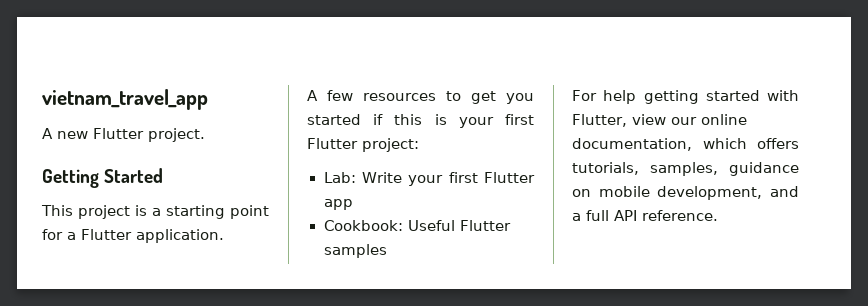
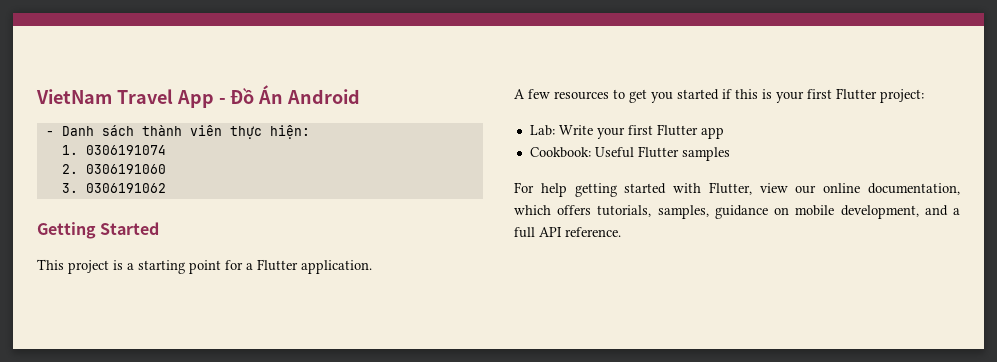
- vietnam_travel_app
- A new Flutter project.
+ VietNam Travel App - Đồ Án Android
+ - Danh sách thành viên thực hiện:
+ 1. 0306191074
+ 2. 0306191060
+ 3. 0306191062

